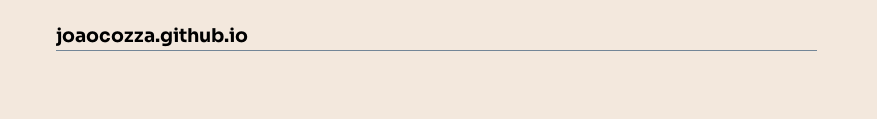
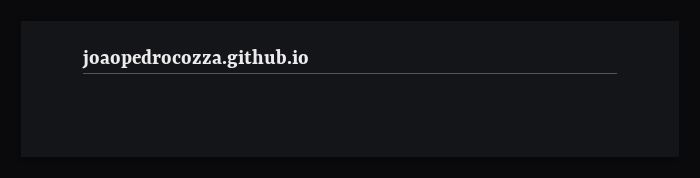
- joaocozza.github.io
+ joaopedrocozza.github.io

